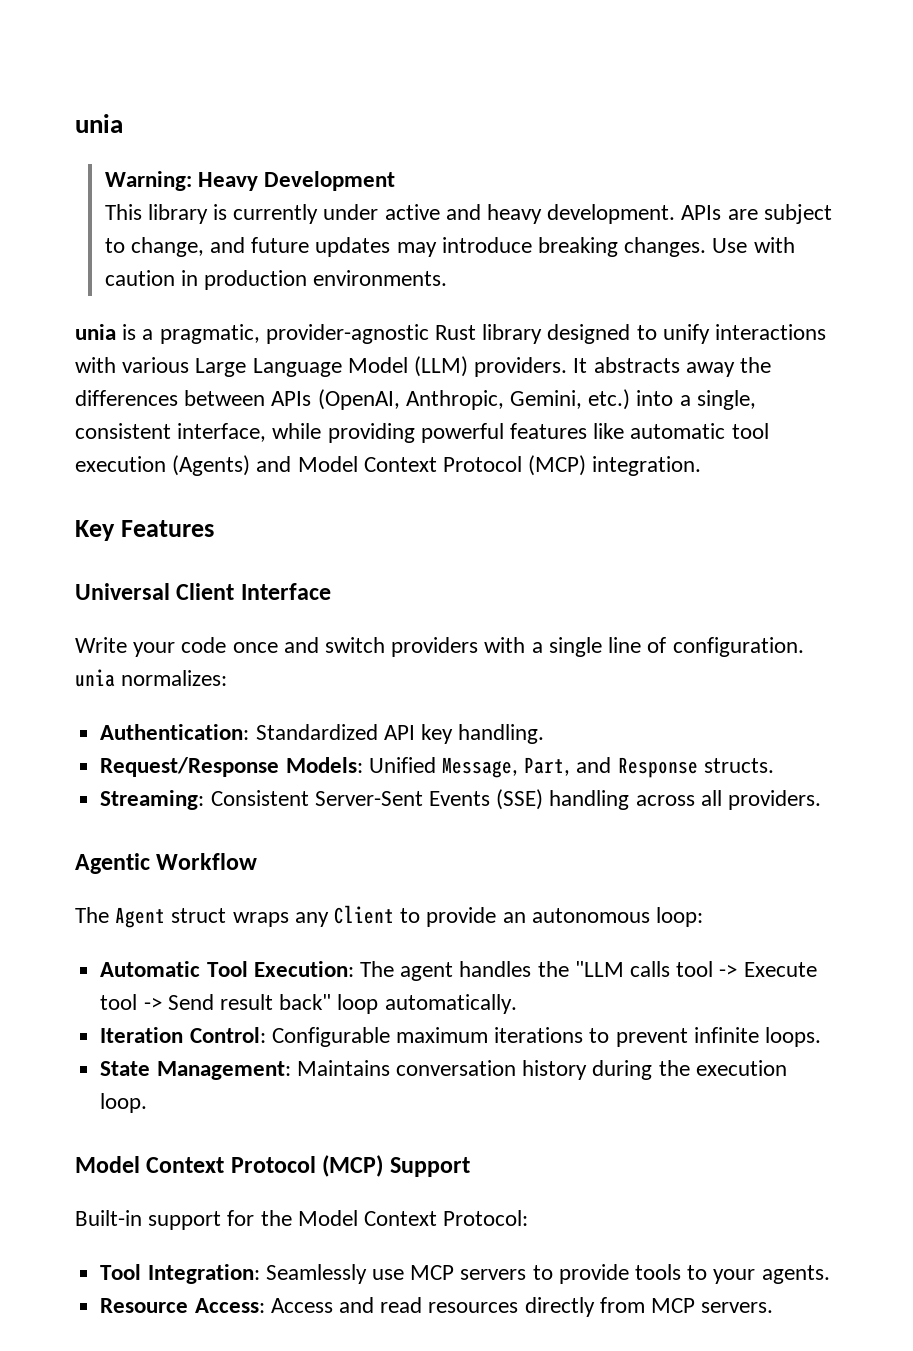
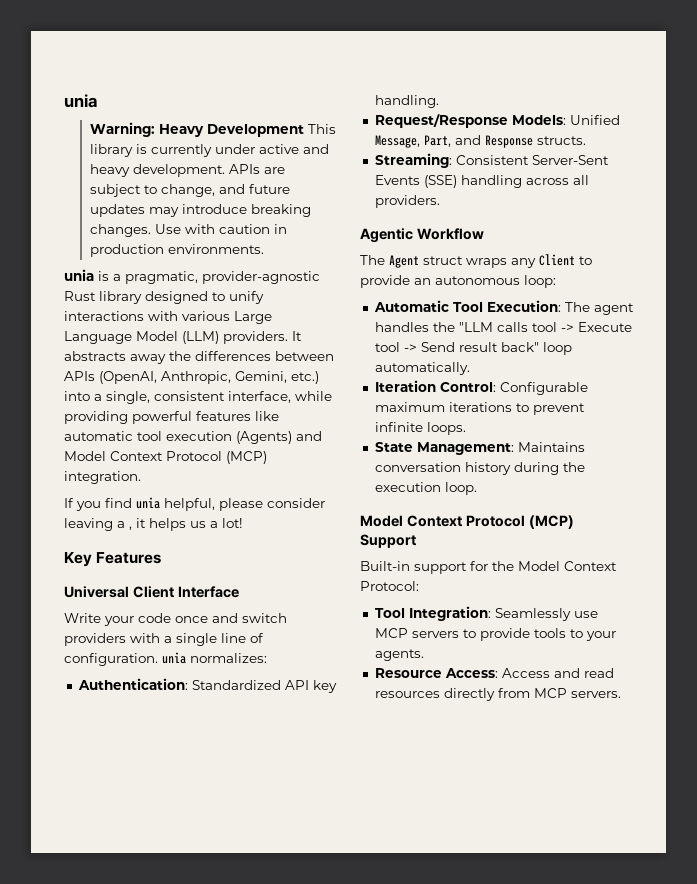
- Warning: Heavy Development
- This library is currently under active and heavy development.
+ Warning: Heavy Development This library is currently under active and heavy development.
+ If you find unia helpful, please consider leaving a , it helps us a lot!

